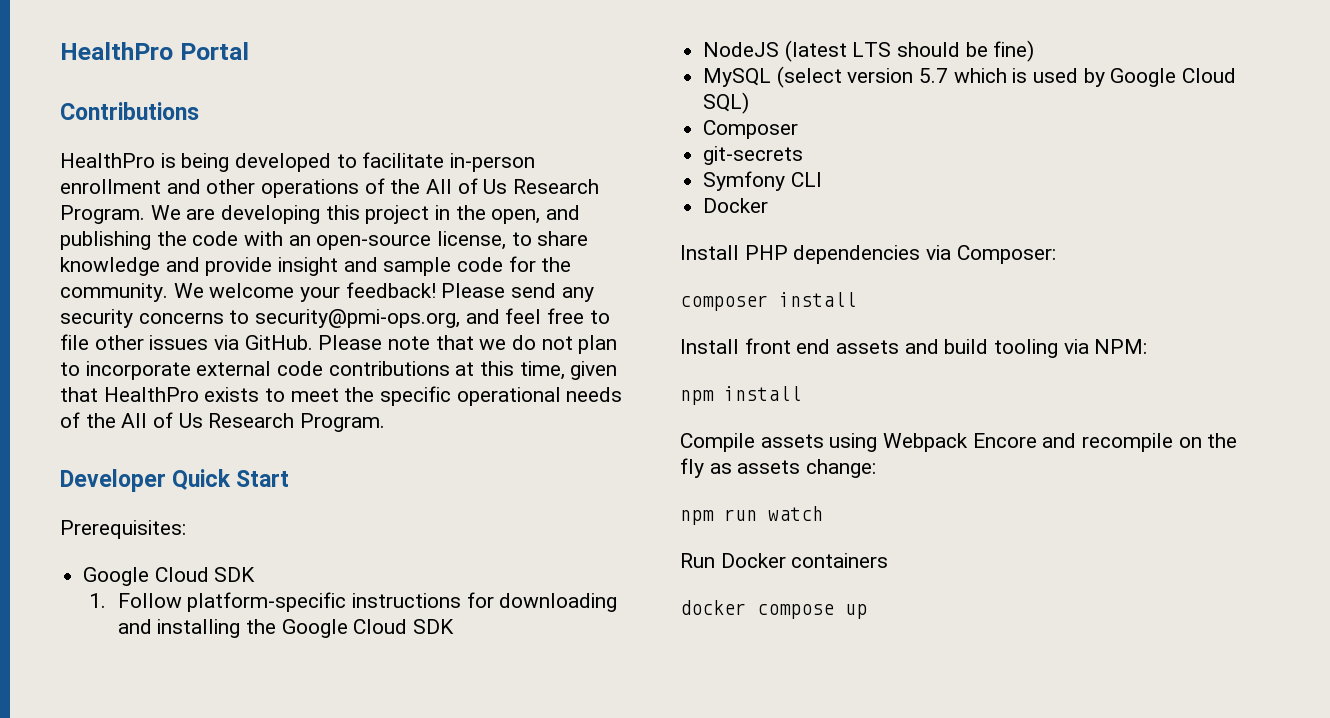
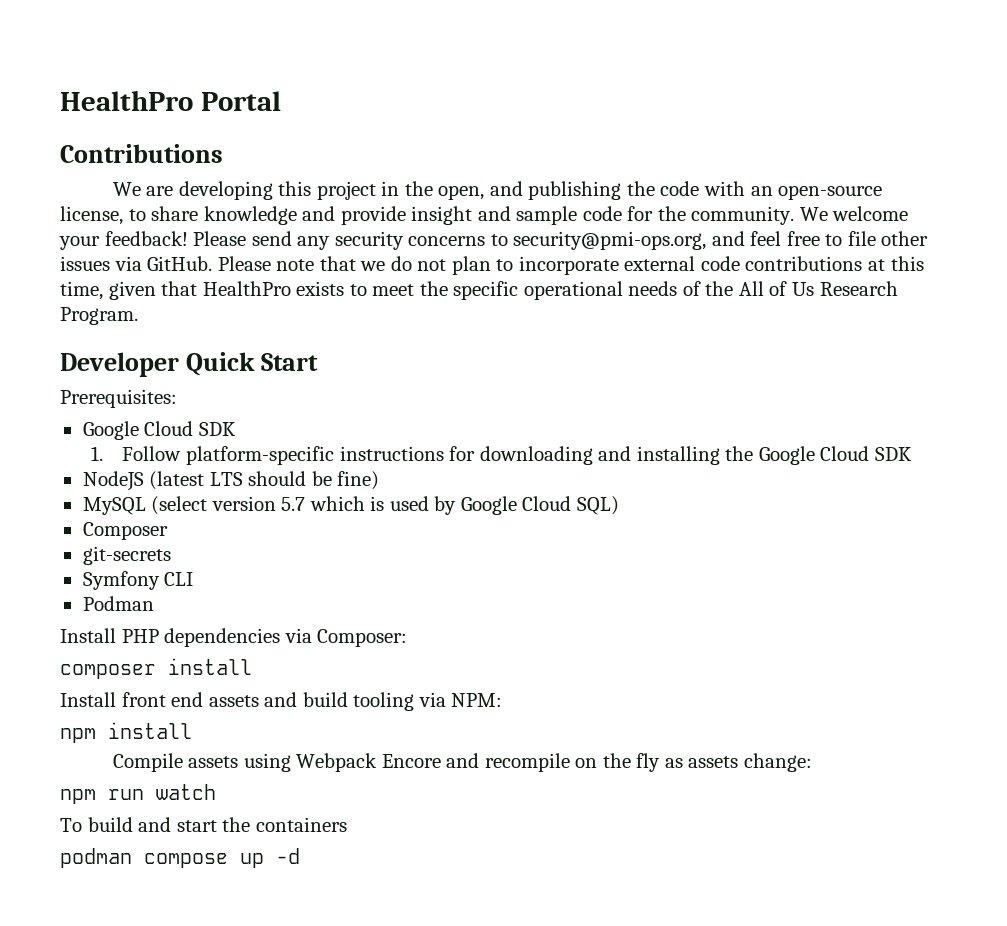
- HealthPro is being developed to facilitate in-person enrollment and other operations of the All of Us Research Program.
  Symfony CLI
- Docker
+ Podman
- Run Docker containers
+ To build and start the containers
- docker compose up
+ podman compose up -d

